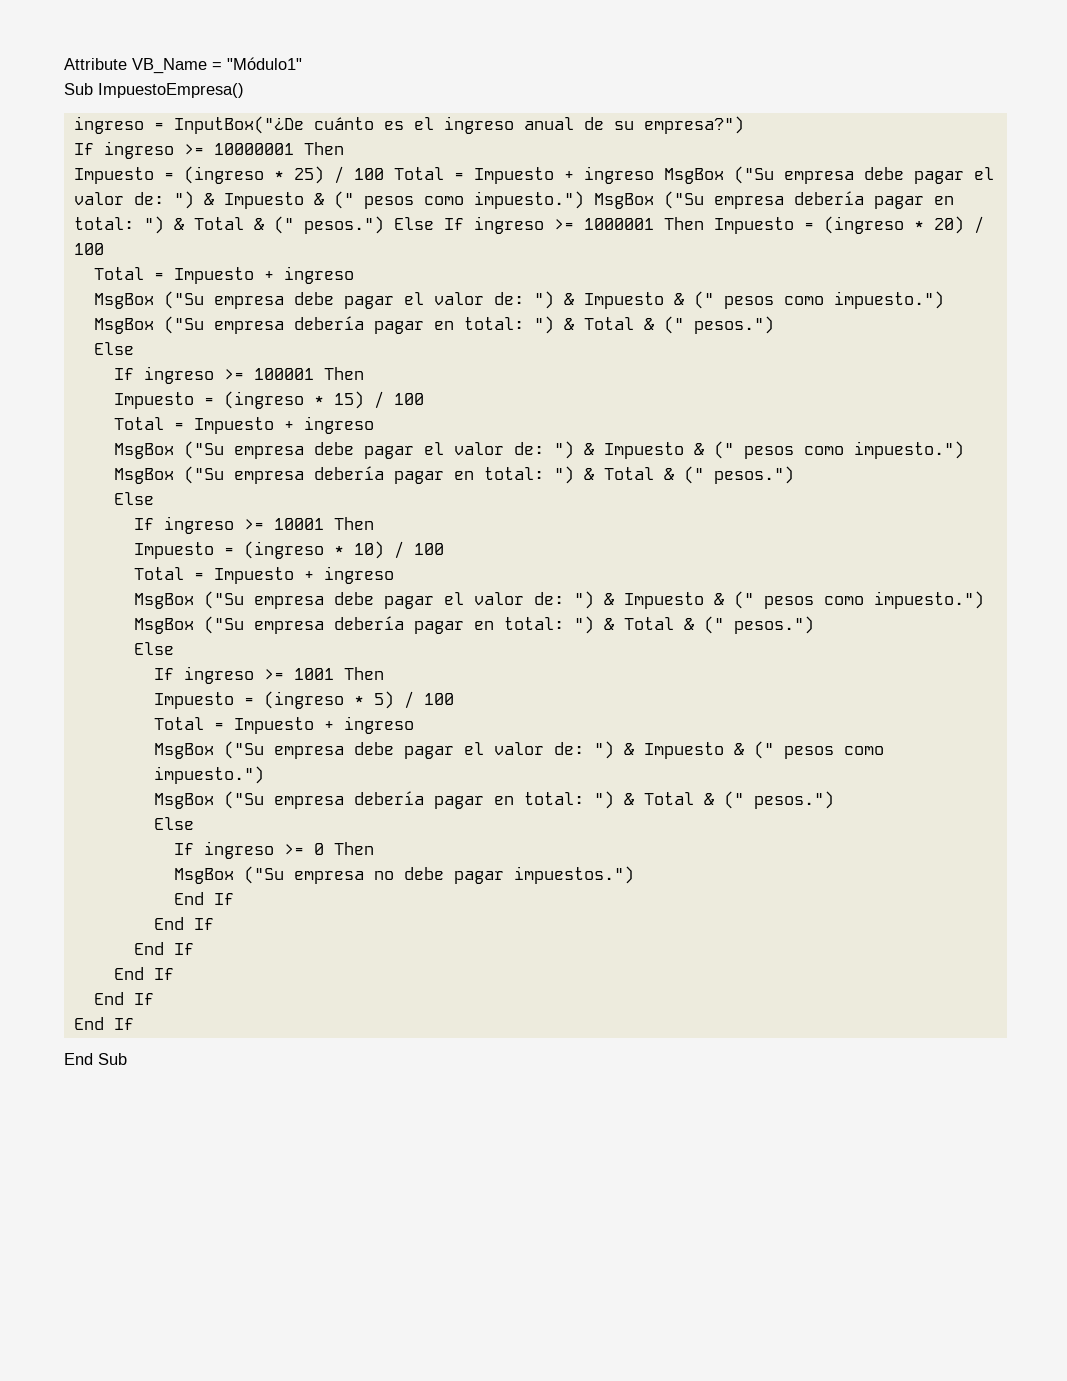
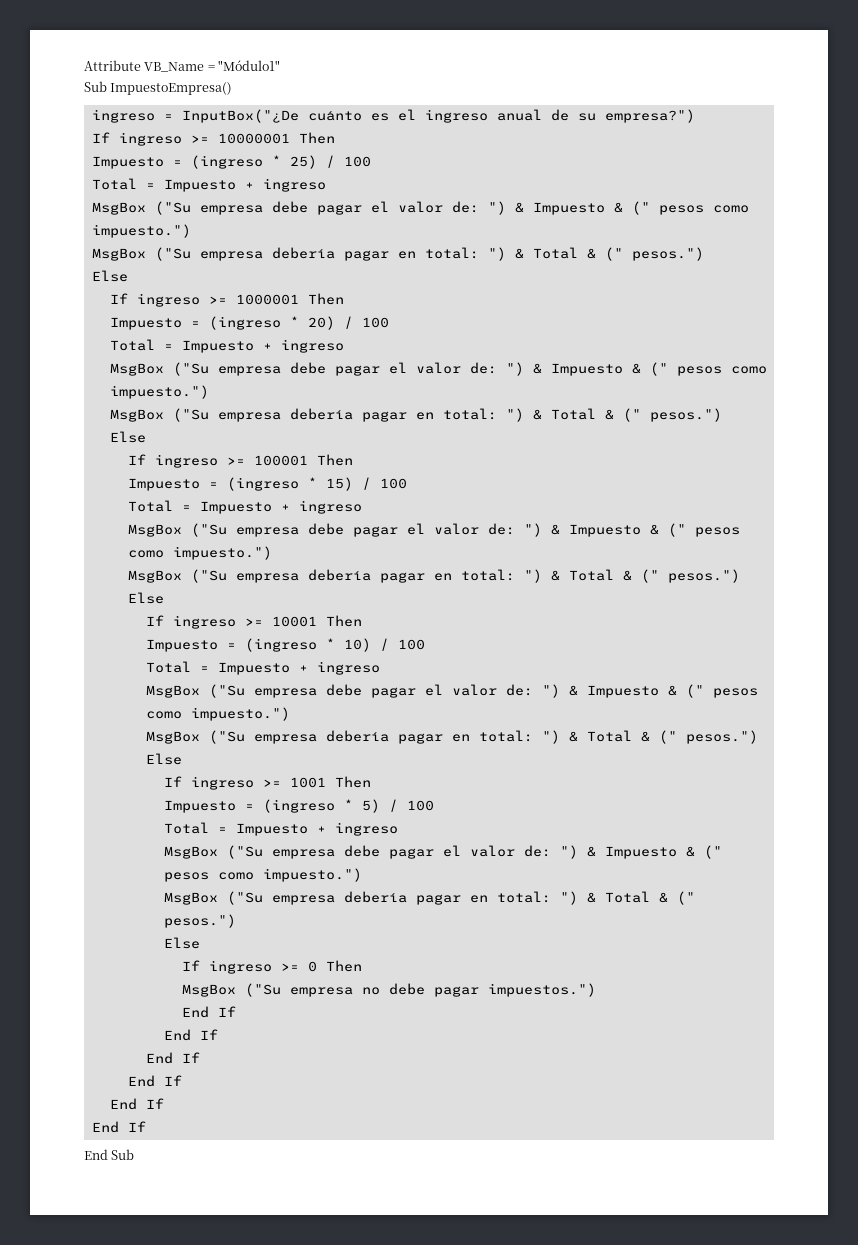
- Impuesto = (ingreso * 25) / 100 Total = Impuesto + ingreso MsgBox ("Su empresa debe pagar el valor de: ") & Impuesto & (" pesos como impuesto.") MsgBox ("Su empresa debería pagar en total: ") & Total & (" pesos.") Else If ingreso >= 1000001 Then Impuesto = (ingreso * 20) / 100
+ Impuesto = (ingreso * 25) / 100
+ Total = Impuesto + ingreso
+ MsgBox ("Su empresa debe pagar el valor de: ") & Impuesto & (" pesos como impuesto.")
+ MsgBox ("Su empresa debería pagar en total: ") & Total & (" pesos.")
+ Else
+ If ingreso >= 1000001 Then
+ Impuesto = (ingreso * 20) / 100

